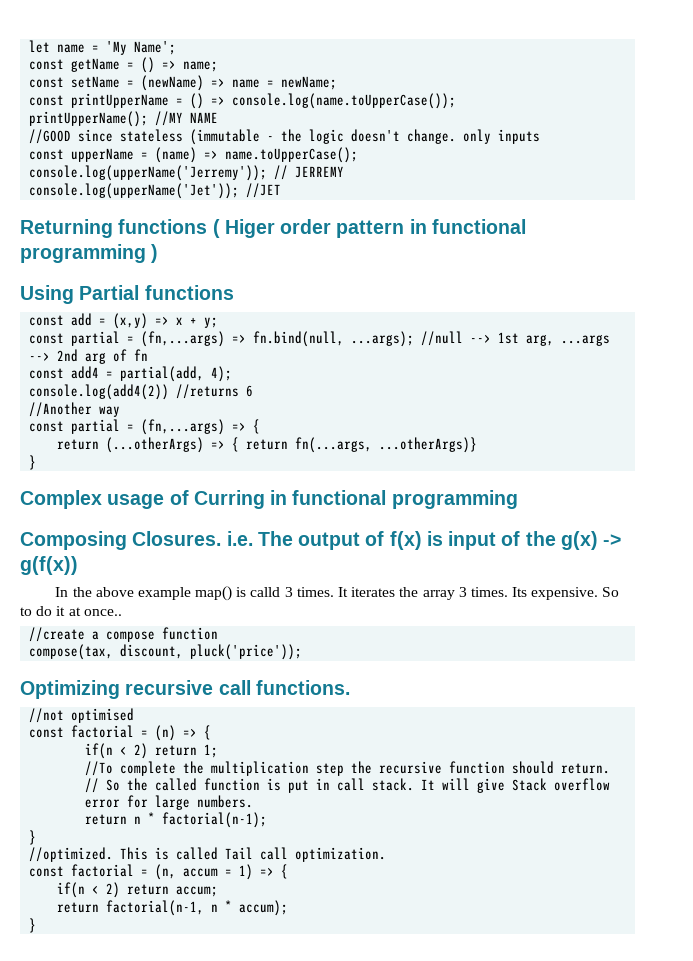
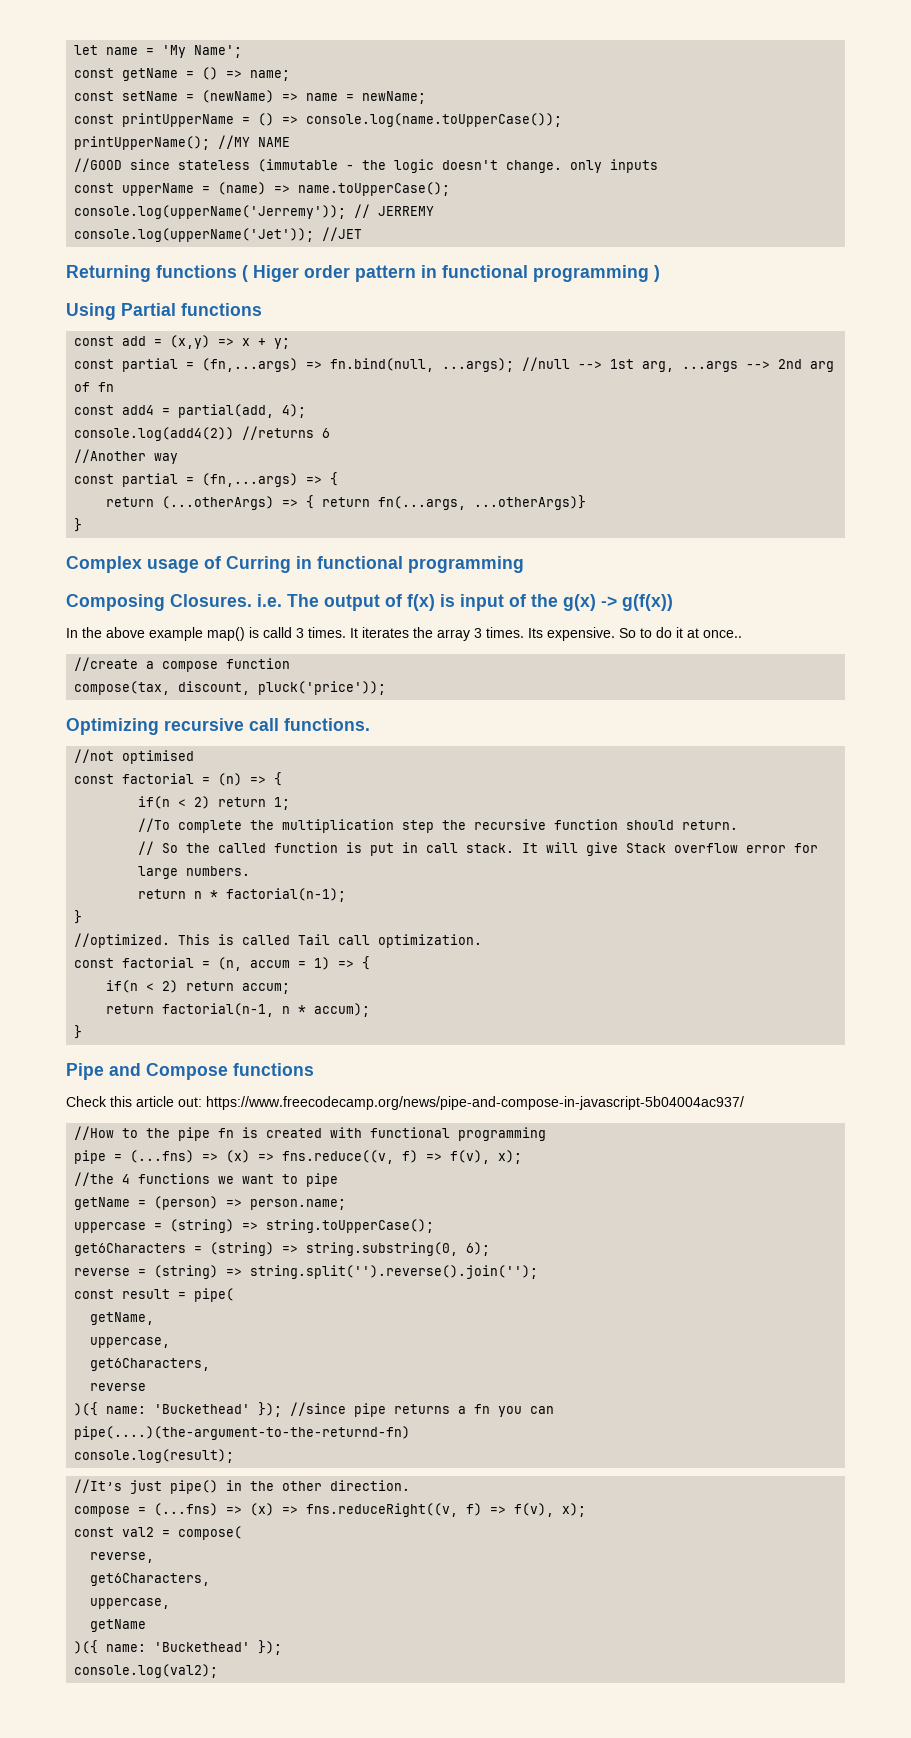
+ Pipe and Compose functions
+ Check this article out: https://www.freecodecamp.org/news/pipe-and-compose-in-javascript-5b04004ac937/
+ //How to the pipe fn is created with functional programming
+ pipe = (...fns) => (x) => fns.reduce((v, f) => f(v), x);
+ //the 4 functions we want to pipe
+ getName = (person) => person.name;
+ uppercase = (string) => string.toUpperCase();
+ get6Characters = (string) => string.substring(0, 6);
+ reverse = (string) => string.split('').reverse().join('');
+ const result = pipe(
+ getName,
+ uppercase,
+ get6Characters,
+ reverse
+ )({ name: 'Buckethead' }); //since pipe returns a fn you can pipe(....)(the-argument-to-the-returnd-fn)
+ console.log(result);
+ //It’s just pipe() in the other direction.
+ compose = (...fns) => (x) => fns.reduceRight((v, f) => f(v), x);
+ const val2 = compose(
+ reverse,
+ get6Characters,
+ uppercase,
+ getName
+ )({ name: 'Buckethead' });
+ console.log(val2);

